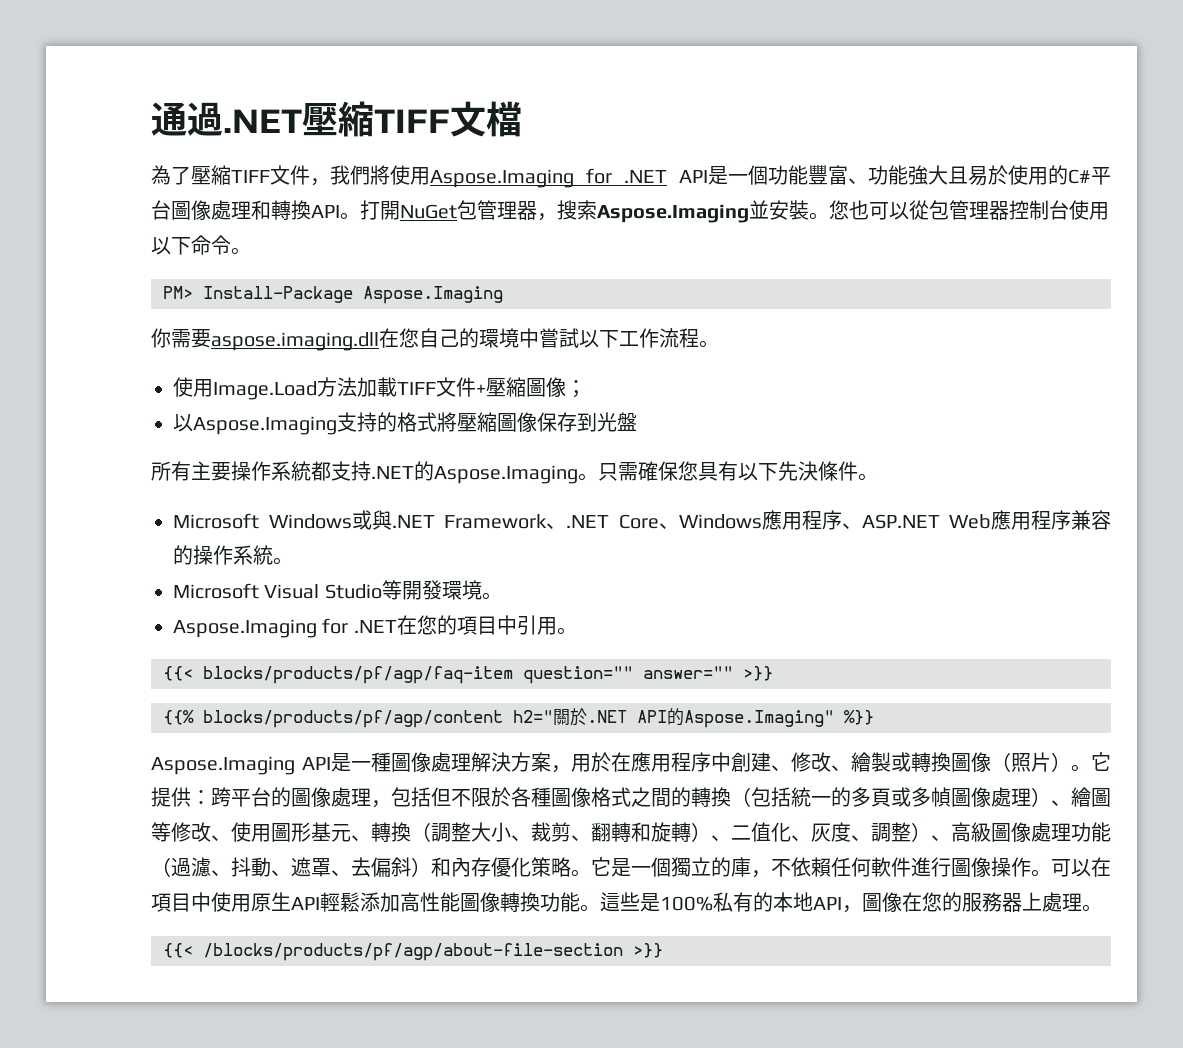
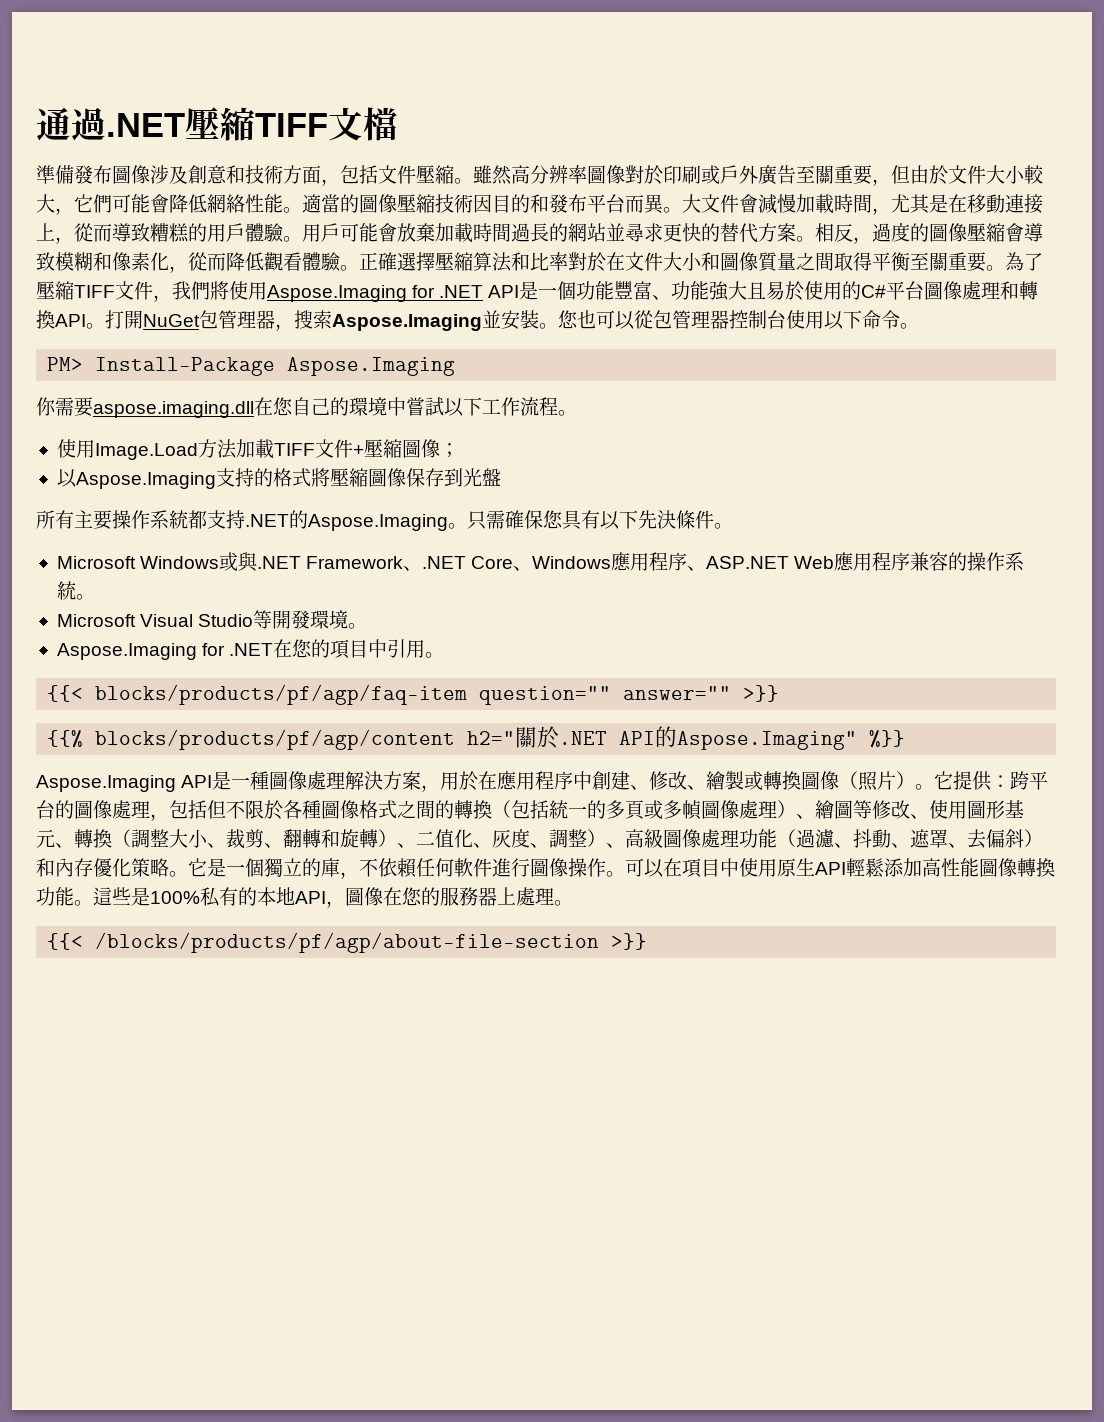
+ 準備發布圖像涉及創意和技術方面，包括文件壓縮。雖然高分辨率圖像對於印刷或戶外廣告至關重要，但由於文件大小較大，它們可能會降低網絡性能。適當的圖像壓縮技術因目的和發布平台而異。大文件會減慢加載時間，尤其是在移動連接上，從而導致糟糕的用戶體驗。用戶可能會放棄加載時間過長的網站並尋求更快的替代方案。相反，過度的圖像壓縮會導致模糊和像素化，從而降低觀看體驗。正確選擇壓縮算法和比率對於在文件大小和圖像質量之間取得平衡至關重要。

